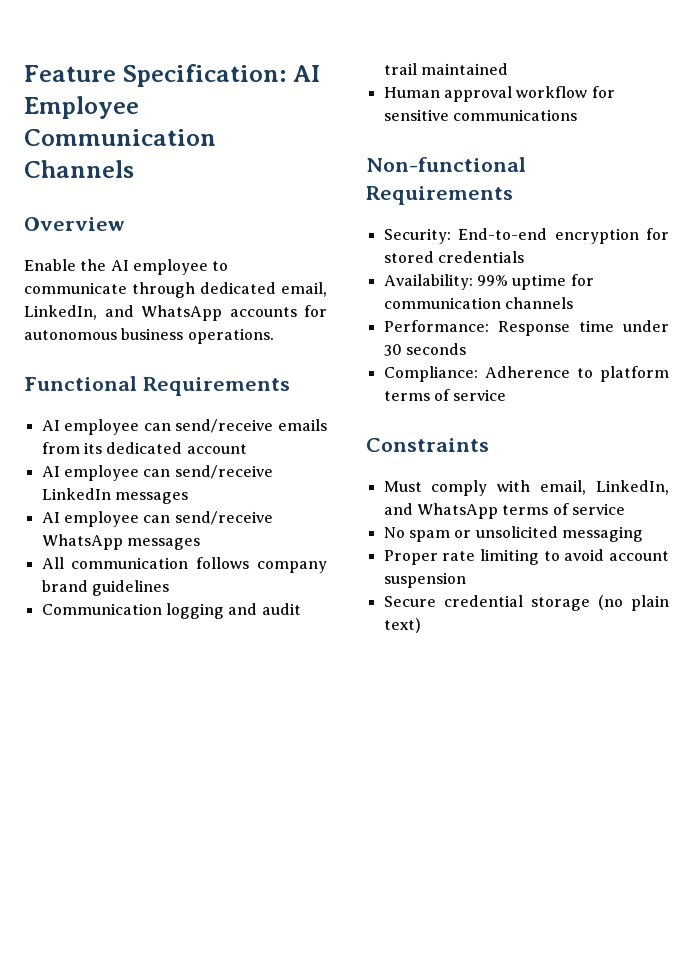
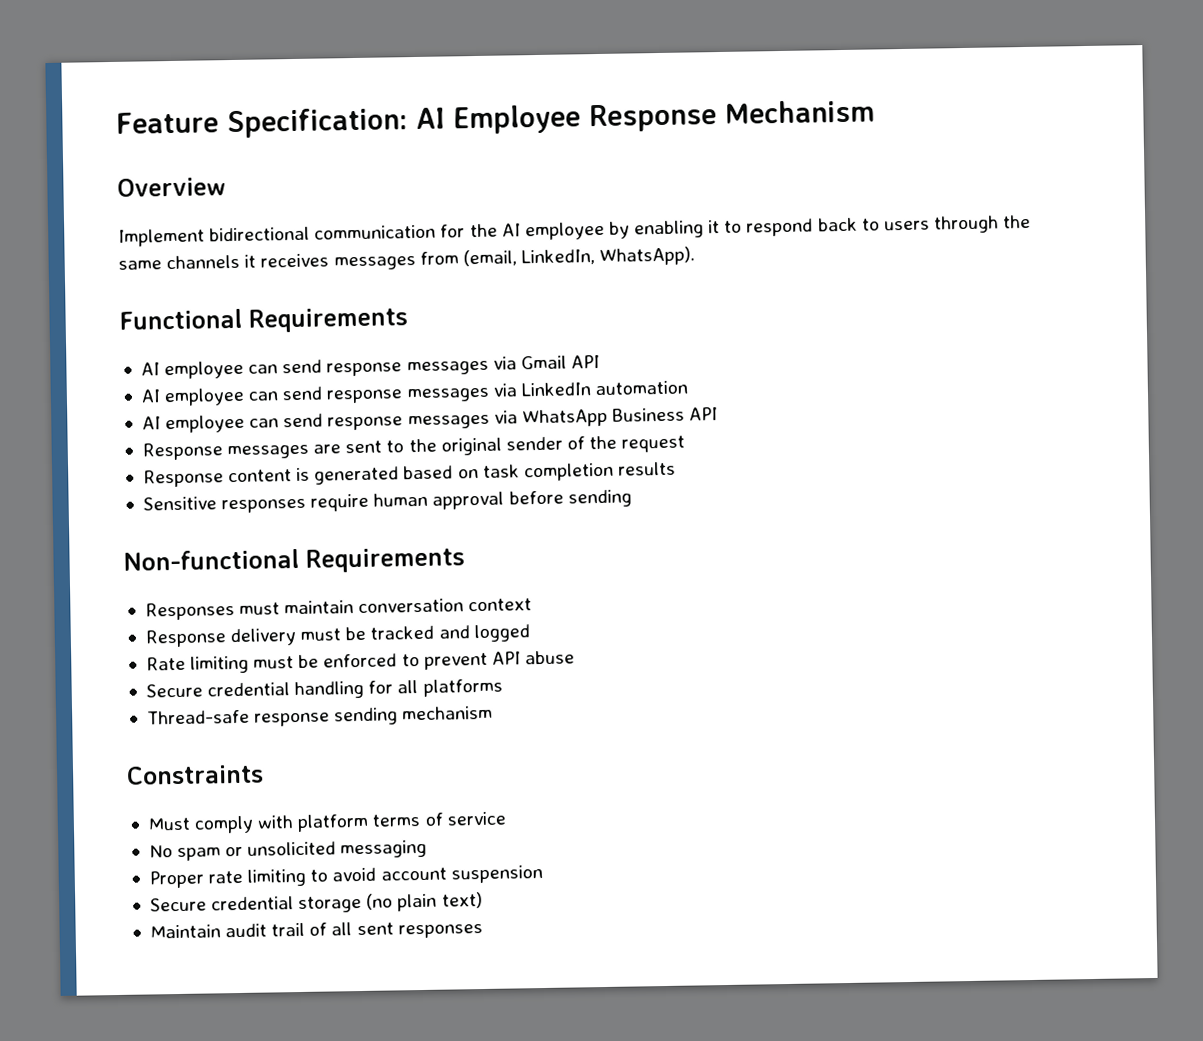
- Feature Specification: AI Employee Communication Channels
+ Feature Specification: AI Employee Response Mechanism
- Enable the AI employee to communicate through dedicated email, LinkedIn, and WhatsApp accounts for autonomous business operations.
+ Implement bidirectional communication for the AI employee by enabling it to respond back to users through the same channels it receives messages from (email, LinkedIn, WhatsApp).
- AI employee can send/receive emails from its dedicated account
- AI employee can send/receive LinkedIn messages
- AI employee can send/receive WhatsApp messages
- All communication follows company brand guidelines
- Communication logging and audit trail maintained
- Human approval workflow for sensitive communications
+ AI employee can send response messages via Gmail API
+ AI employee can send response messages via LinkedIn automation
+ AI employee can send response messages via WhatsApp Business API
+ Response messages are sent to the original sender of the request
+ Response content is generated based on task completion results
+ Sensitive responses require human approval before sending
  Non-functional Requirements
- Security: End-to-end encryption for stored credentials
- Availability: 99% uptime for communication channels
- Performance: Response time under 30 seconds
- Compliance: Adherence to platform terms of service
+ Responses must maintain conversation context
+ Response delivery must be tracked and logged
+ Rate limiting must be enforced to prevent API abuse
+ Secure credential handling for all platforms
+ Thread-safe response sending mechanism
- Must comply with email, LinkedIn, and WhatsApp terms of service
+ Must comply with platform terms of service
+ Maintain audit trail of all sent responses

